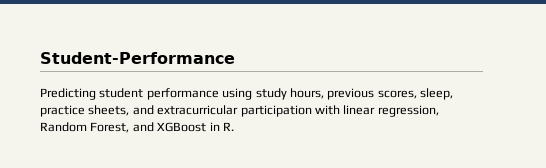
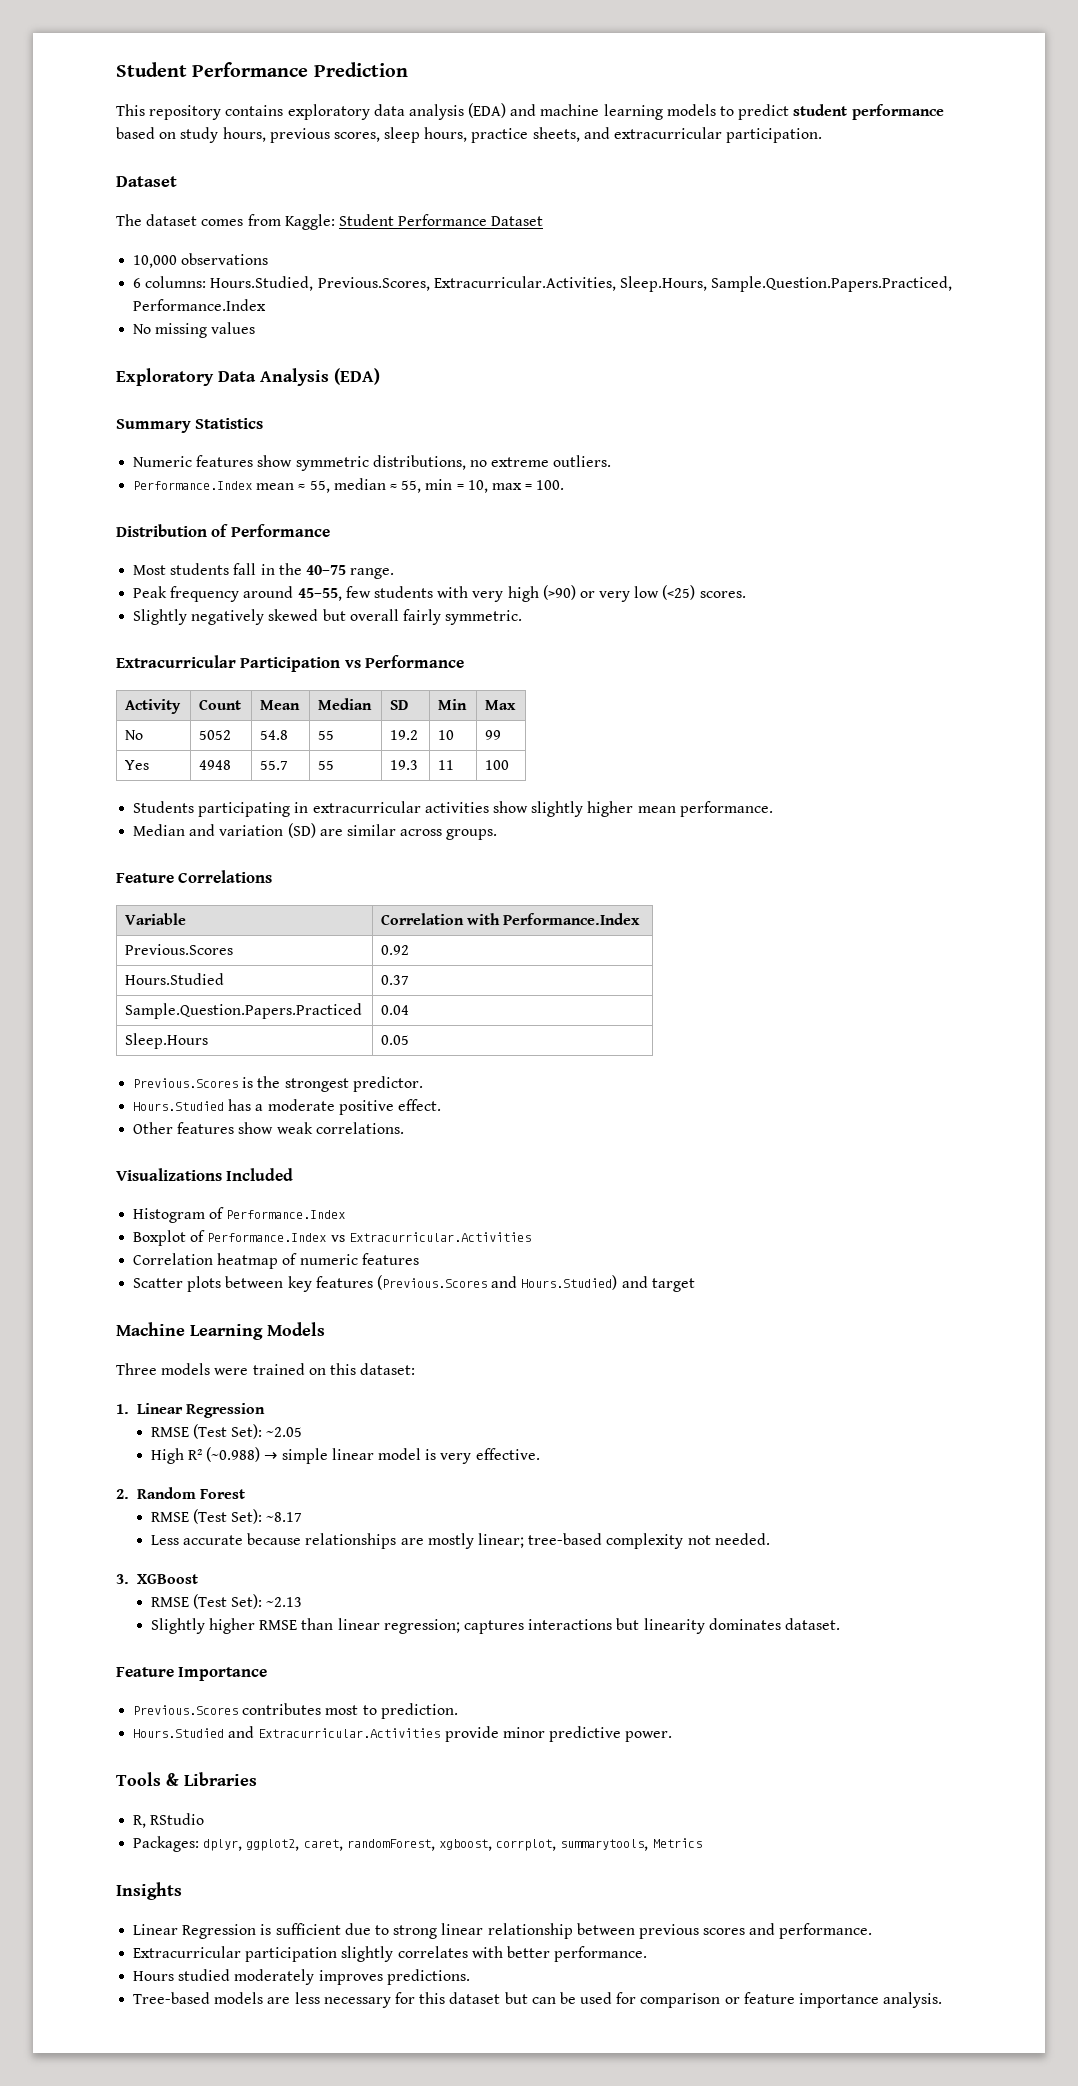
- Student-Performance
- Predicting student performance using study hours, previous scores, sleep, practice sheets, and extracurricular participation with linear regression, Random Forest, and XGBoost in R.
+ Student Performance Prediction
+ This repository contains exploratory data analysis (EDA) and machine learning models to predict student performance based on study hours, previous scores, sleep hours, practice sheets, and extracurricular participation.
+ Dataset
+ The dataset comes from Kaggle: Student Performance Dataset
+ 10,000 observations
+ 6 columns: Hours.Studied, Previous.Scores, Extracurricular.Activities, Sleep.Hours, Sample.Question.Papers.Practiced, Performance.Index
+ No missing values
+ Exploratory Data Analysis (EDA)
+ Summary Statistics
+ Numeric features show symmetric distributions, no extreme outliers.
+ Performance.Index mean ≈ 55, median ≈ 55, min = 10, max = 100.
+ Distribution of Performance
+ Most students fall in the 40–75 range.
+ Peak frequency around 45–55, few students with very high (>90) or very low (<25) scores.
+ Slightly negatively skewed but overall fairly symmetric.
+ Extracurricular Participation vs Performance
+ Activity | Count | Mean | Median | SD | Min | Max
+ No | 5052 | 54.8 | 55 | 19.2 | 10 | 99
+ Yes | 4948 | 55.7 | 55 | 19.3 | 11 | 100
+ Students participating in extracurricular activities show slightly higher mean performance.
+ Median and variation (SD) are similar across groups.
+ Feature Correlations
+ Variable | Correlation with Performance.Index
+ Previous.Scores | 0.92
+ Hours.Studied | 0.37
+ Sample.Question.Papers.Practiced | 0.04
+ Sleep.Hours | 0.05
+ Previous.Scores is the strongest predictor.
+ Hours.Studied has a moderate positive effect.
+ Other features show weak correlations.
+ Visualizations Included
+ Histogram of Performance.Index
+ Boxplot of Performance.Index vs Extracurricular.Activities
+ Correlation heatmap of numeric features
+ Scatter plots between key features (Previous.Scores and Hours.Studied) and target
+ Machine Learning Models
+ Three models were trained on this dataset:
+ 1. Linear Regression
+ RMSE (Test Set): ~2.05
+ High R² (~0.988) → simple linear model is very effective.
+ 2. Random Forest
+ RMSE (Test Set): ~8.17
+ Less accurate because relationships are mostly linear; tree-based complexity not needed.
+ 3. XGBoost
+ RMSE (Test Set): ~2.13
+ Slightly higher RMSE than linear regression; captures interactions but linearity dominates dataset.
+ Feature Importance
+ Previous.Scores contributes most to prediction.
+ Hours.Studied and Extracurricular.Activities provide minor predictive power.
+ Tools & Libraries
+ R, RStudio
+ Packages: dplyr, ggplot2, caret, randomForest, xgboost, corrplot, summarytools, Metrics
+ Insights
+ Linear Regression is sufficient due to strong linear relationship between previous scores and performance.
+ Extracurricular participation slightly correlates with better performance.
+ Hours studied moderately improves predictions.
+ Tree-based models are less necessary for this dataset but can be used for comparison or feature importance analysis.

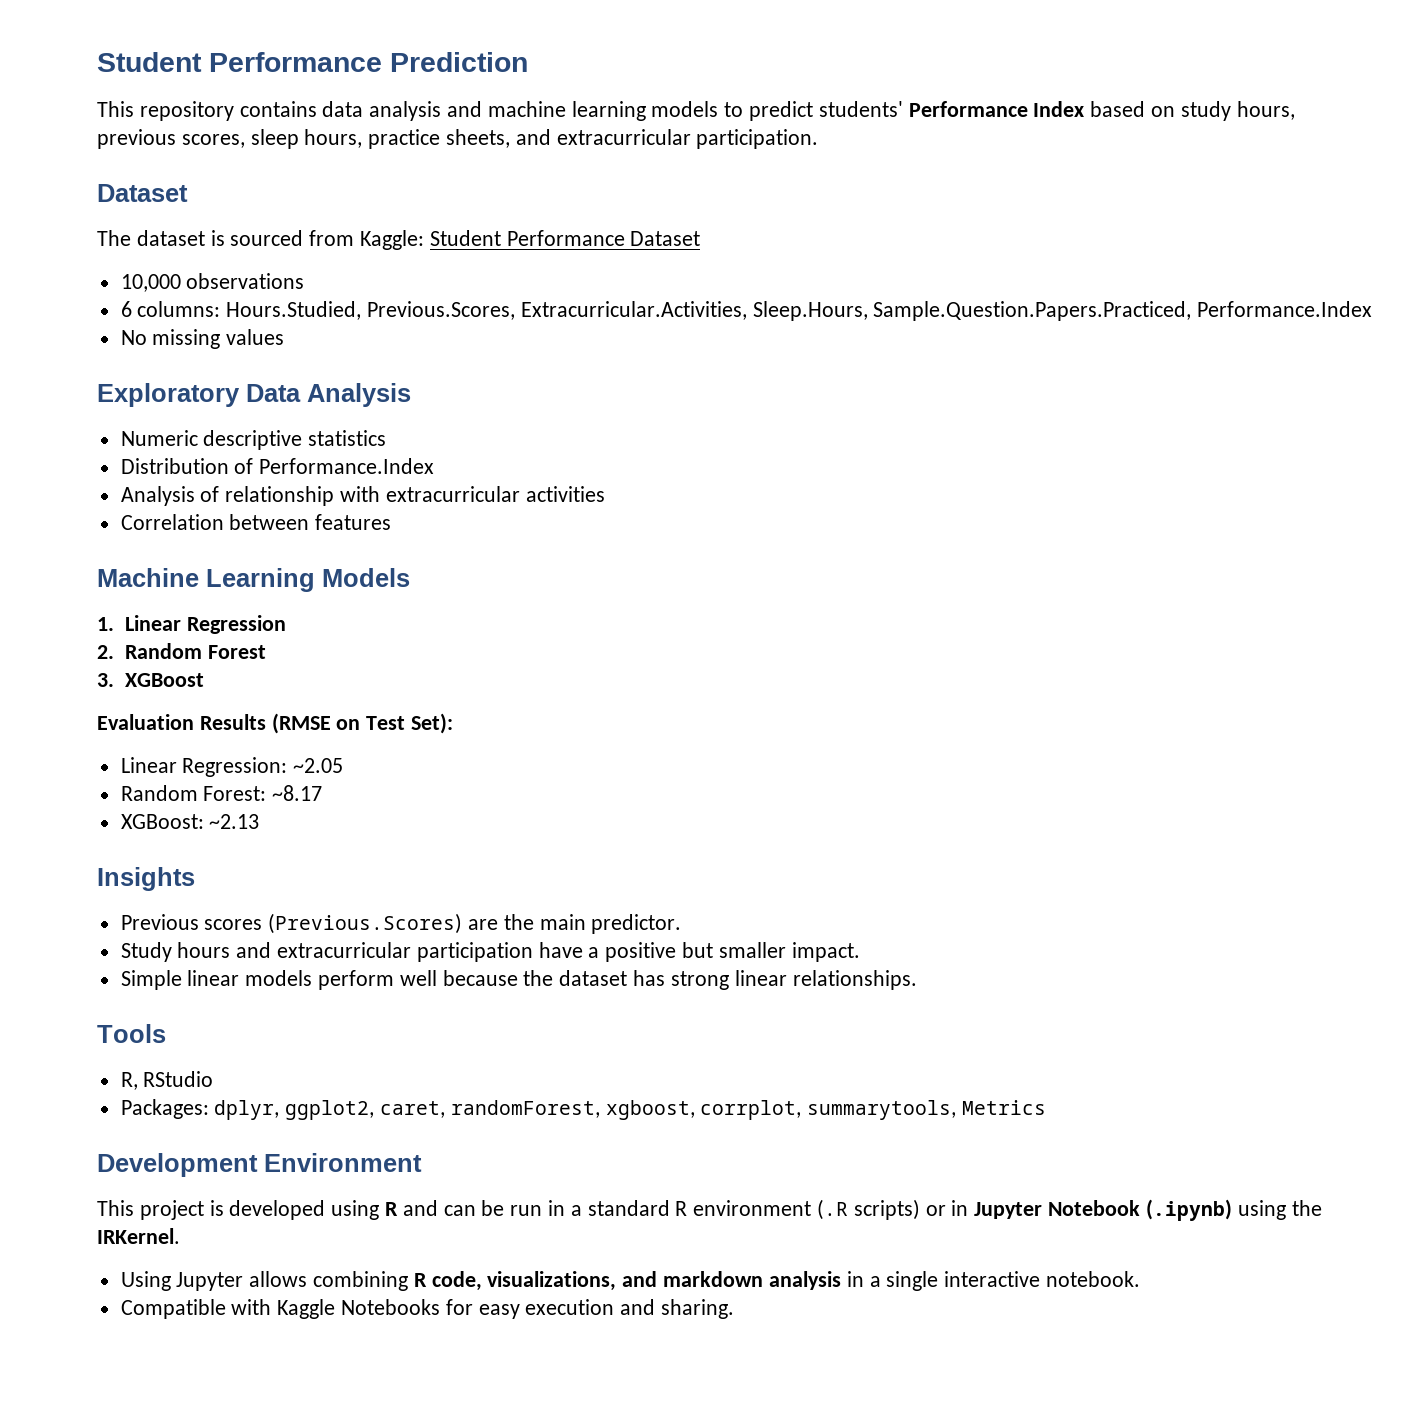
- This repository contains exploratory data analysis (EDA) and machine learning models to predict student performance based on study hours, previous scores, sleep hours, practice sheets, and extracurricular participation.
+ This repository contains data analysis and machine learning models to predict students' Performance Index based on study hours, previous scores, sleep hours, practice sheets, and extracurricular participation.
- The dataset comes from Kaggle: Student Performance Dataset
+ The dataset is sourced from Kaggle: Student Performance Dataset
- Exploratory Data Analysis (EDA)
- Summary Statistics
- Numeric features show symmetric distributions, no extreme outliers.
- Performance.Index mean ≈ 55, median ≈ 55, min = 10, max = 100.
- Distribution of Performance
- Most students fall in the 40–75 range.
- Peak frequency around 45–55, few students with very high (>90) or very low (<25) scores.
- Slightly negatively skewed but overall fairly symmetric.
- Extracurricular Participation vs Performance
- Activity | Count | Mean | Median | SD | Min | Max
- No | 5052 | 54.8 | 55 | 19.2 | 10 | 99
- Yes | 4948 | 55.7 | 55 | 19.3 | 11 | 100
- Students participating in extracurricular activities show slightly higher mean performance.
- Median and variation (SD) are similar across groups.
- Feature Correlations
- Variable | Correlation with Performance.Index
- Previous.Scores | 0.92
- Hours.Studied | 0.37
- Sample.Question.Papers.Practiced | 0.04
- Sleep.Hours | 0.05
- Previous.Scores is the strongest predictor.
- Hours.Studied has a moderate positive effect.
- Other features show weak correlations.
- Visualizations Included
- Histogram of Performance.Index
- Boxplot of Performance.Index vs Extracurricular.Activities
- Correlation heatmap of numeric features
- Scatter plots between key features (Previous.Scores and Hours.Studied) and target
+ Exploratory Data Analysis
+ Numeric descriptive statistics
+ Distribution of Performance.Index
+ Analysis of relationship with extracurricular activities
+ Correlation between features
  Machine Learning Models
- Three models were trained on this dataset:
  1. Linear Regression
- RMSE (Test Set): ~2.05
- High R² (~0.988) → simple linear model is very effective.
  2. Random Forest
- RMSE (Test Set): ~8.17
- Less accurate because relationships are mostly linear; tree-based complexity not needed.
  3. XGBoost
- RMSE (Test Set): ~2.13
- Slightly higher RMSE than linear regression; captures interactions but linearity dominates dataset.
- Feature Importance
- Previous.Scores contributes most to prediction.
- Hours.Studied and Extracurricular.Activities provide minor predictive power.
+ Evaluation Results (RMSE on Test Set):
+ Linear Regression: ~2.05
+ Random Forest: ~8.17
+ XGBoost: ~2.13
+ Insights
+ Previous scores (Previous.Scores) are the main predictor.
+ Study hours and extracurricular participation have a positive but smaller impact.
+ Simple linear models perform well because the dataset has strong linear relationships.
- Tools & Libraries
+ Tools
- Insights
- Linear Regression is sufficient due to strong linear relationship between previous scores and performance.
- Extracurricular participation slightly correlates with better performance.
- Hours studied moderately improves predictions.
- Tree-based models are less necessary for this dataset but can be used for comparison or feature importance analysis.
+ Development Environment
+ This project is developed using R and can be run in a standard R environment (.R scripts) or in Jupyter Notebook (.ipynb) using the IRKernel.
+ Using Jupyter allows combining R code, visualizations, and markdown analysis in a single interactive notebook.
+ Compatible with Kaggle Notebooks for easy execution and sharing.

